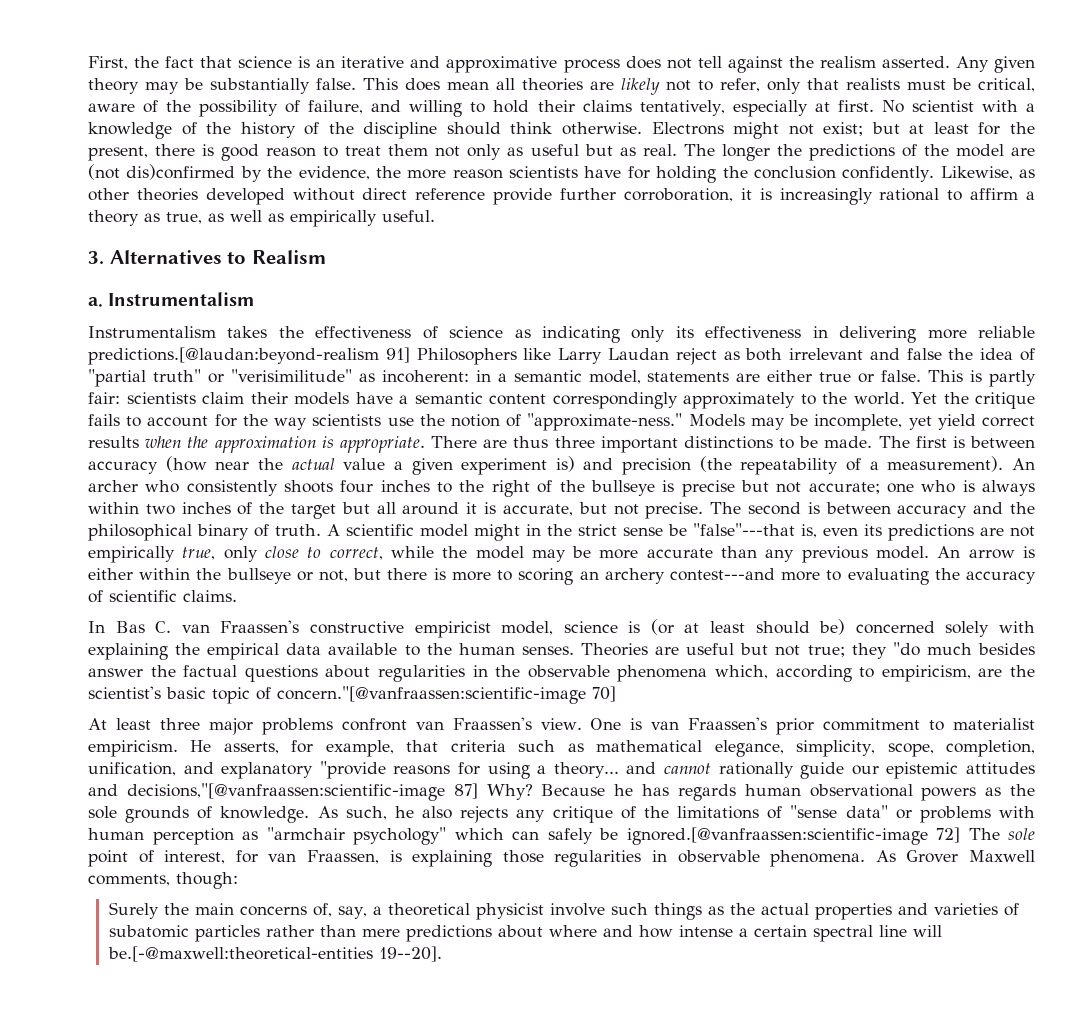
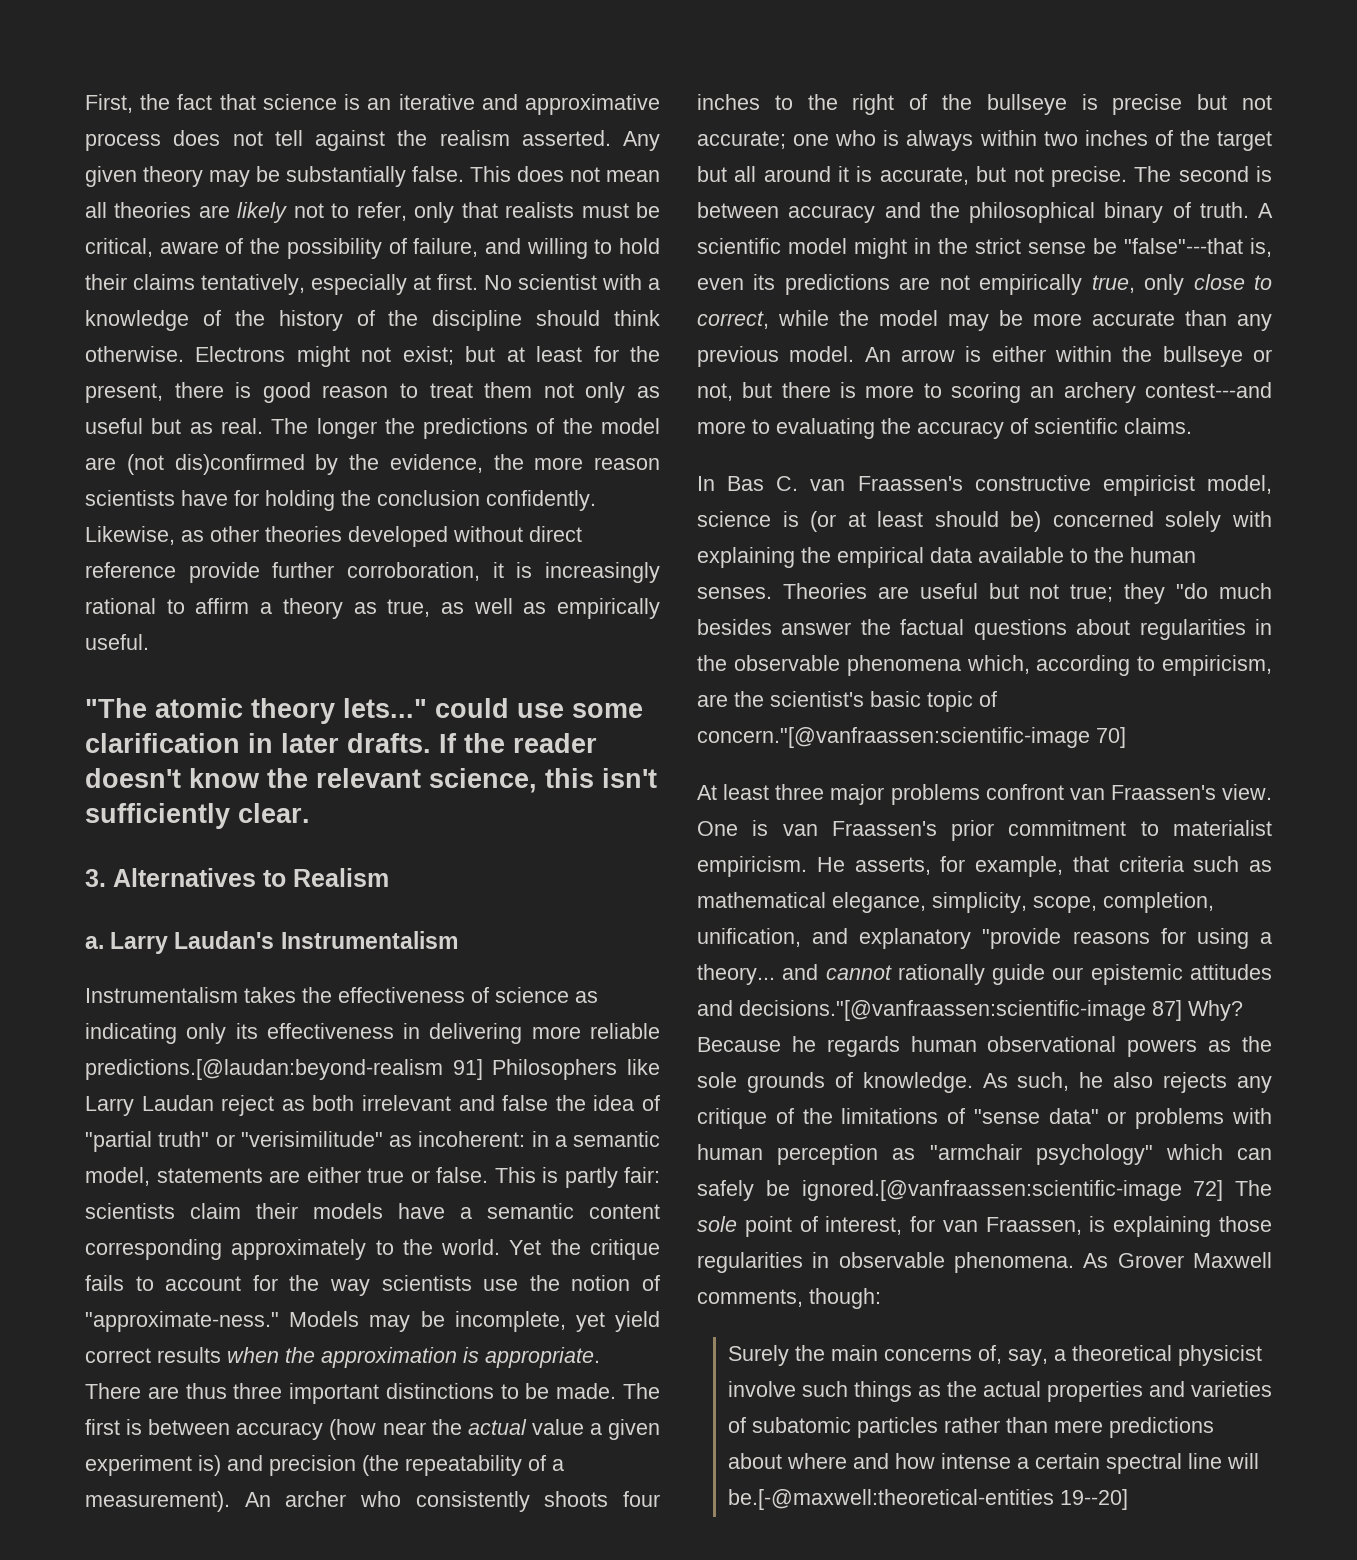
- This does mean all theories are likely not to refer, only that realists must be critical, aware of the possibility of failure, and willing to hold their claims tentatively, especially at first.
+ This does not mean all theories are likely not to refer, only that realists must be critical, aware of the possibility of failure, and willing to hold their claims tentatively, especially at first.
+ "The atomic theory lets..." could use some clarification in later drafts. If the reader doesn't know the relevant science, this isn't sufficiently clear.
- a. Instrumentalism
+ a. Larry Laudan's Instrumentalism
- This is partly fair: scientists claim their models have a semantic content correspondingly approximately to the world.
+ This is partly fair: scientists claim their models have a semantic content corresponding approximately to the world.
- He asserts, for example, that criteria such as mathematical elegance, simplicity, scope, completion, unification, and explanatory "provide reasons for using a theory... and cannot rationally guide our epistemic attitudes and decisions,"[@vanfraassen:scientific-image 87] Why?
+ He asserts, for example, that criteria such as mathematical elegance, simplicity, scope, completion, unification, and explanatory "provide reasons for using a theory... and cannot rationally guide our epistemic attitudes and decisions."[@vanfraassen:scientific-image 87] Why?
- Because he has regards human observational powers as the sole grounds of knowledge.
+ Because he regards human observational powers as the sole grounds of knowledge.
- Surely the main concerns of, say, a theoretical physicist involve such things as the actual properties and varieties of subatomic particles rather than mere predictions about where and how intense a certain spectral line will be.[-@maxwell:theoretical-entities 19--20].
+ Surely the main concerns of, say, a theoretical physicist involve such things as the actual properties and varieties of subatomic particles rather than mere predictions about where and how intense a certain spectral line will be.[-@maxwell:theoretical-entities 19--20]

